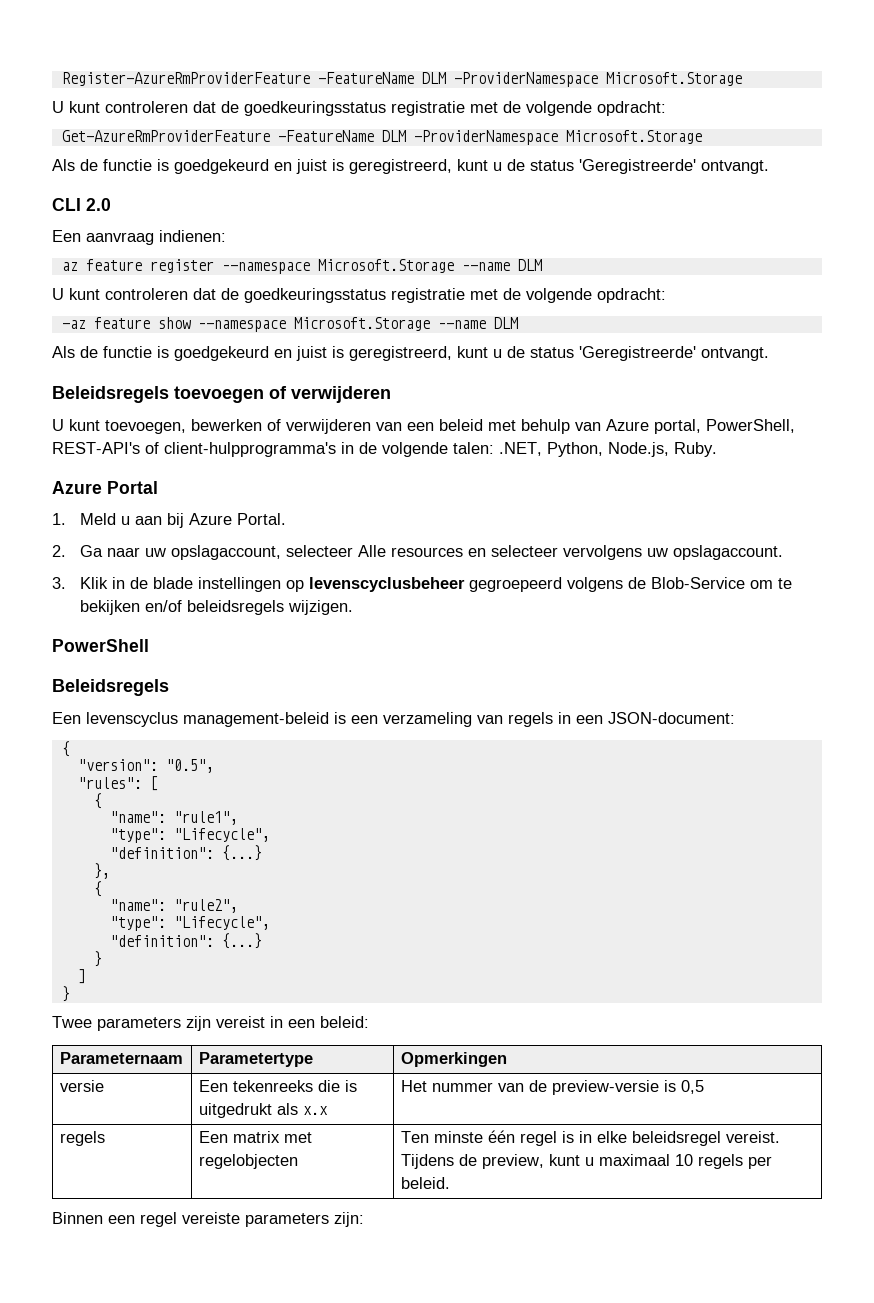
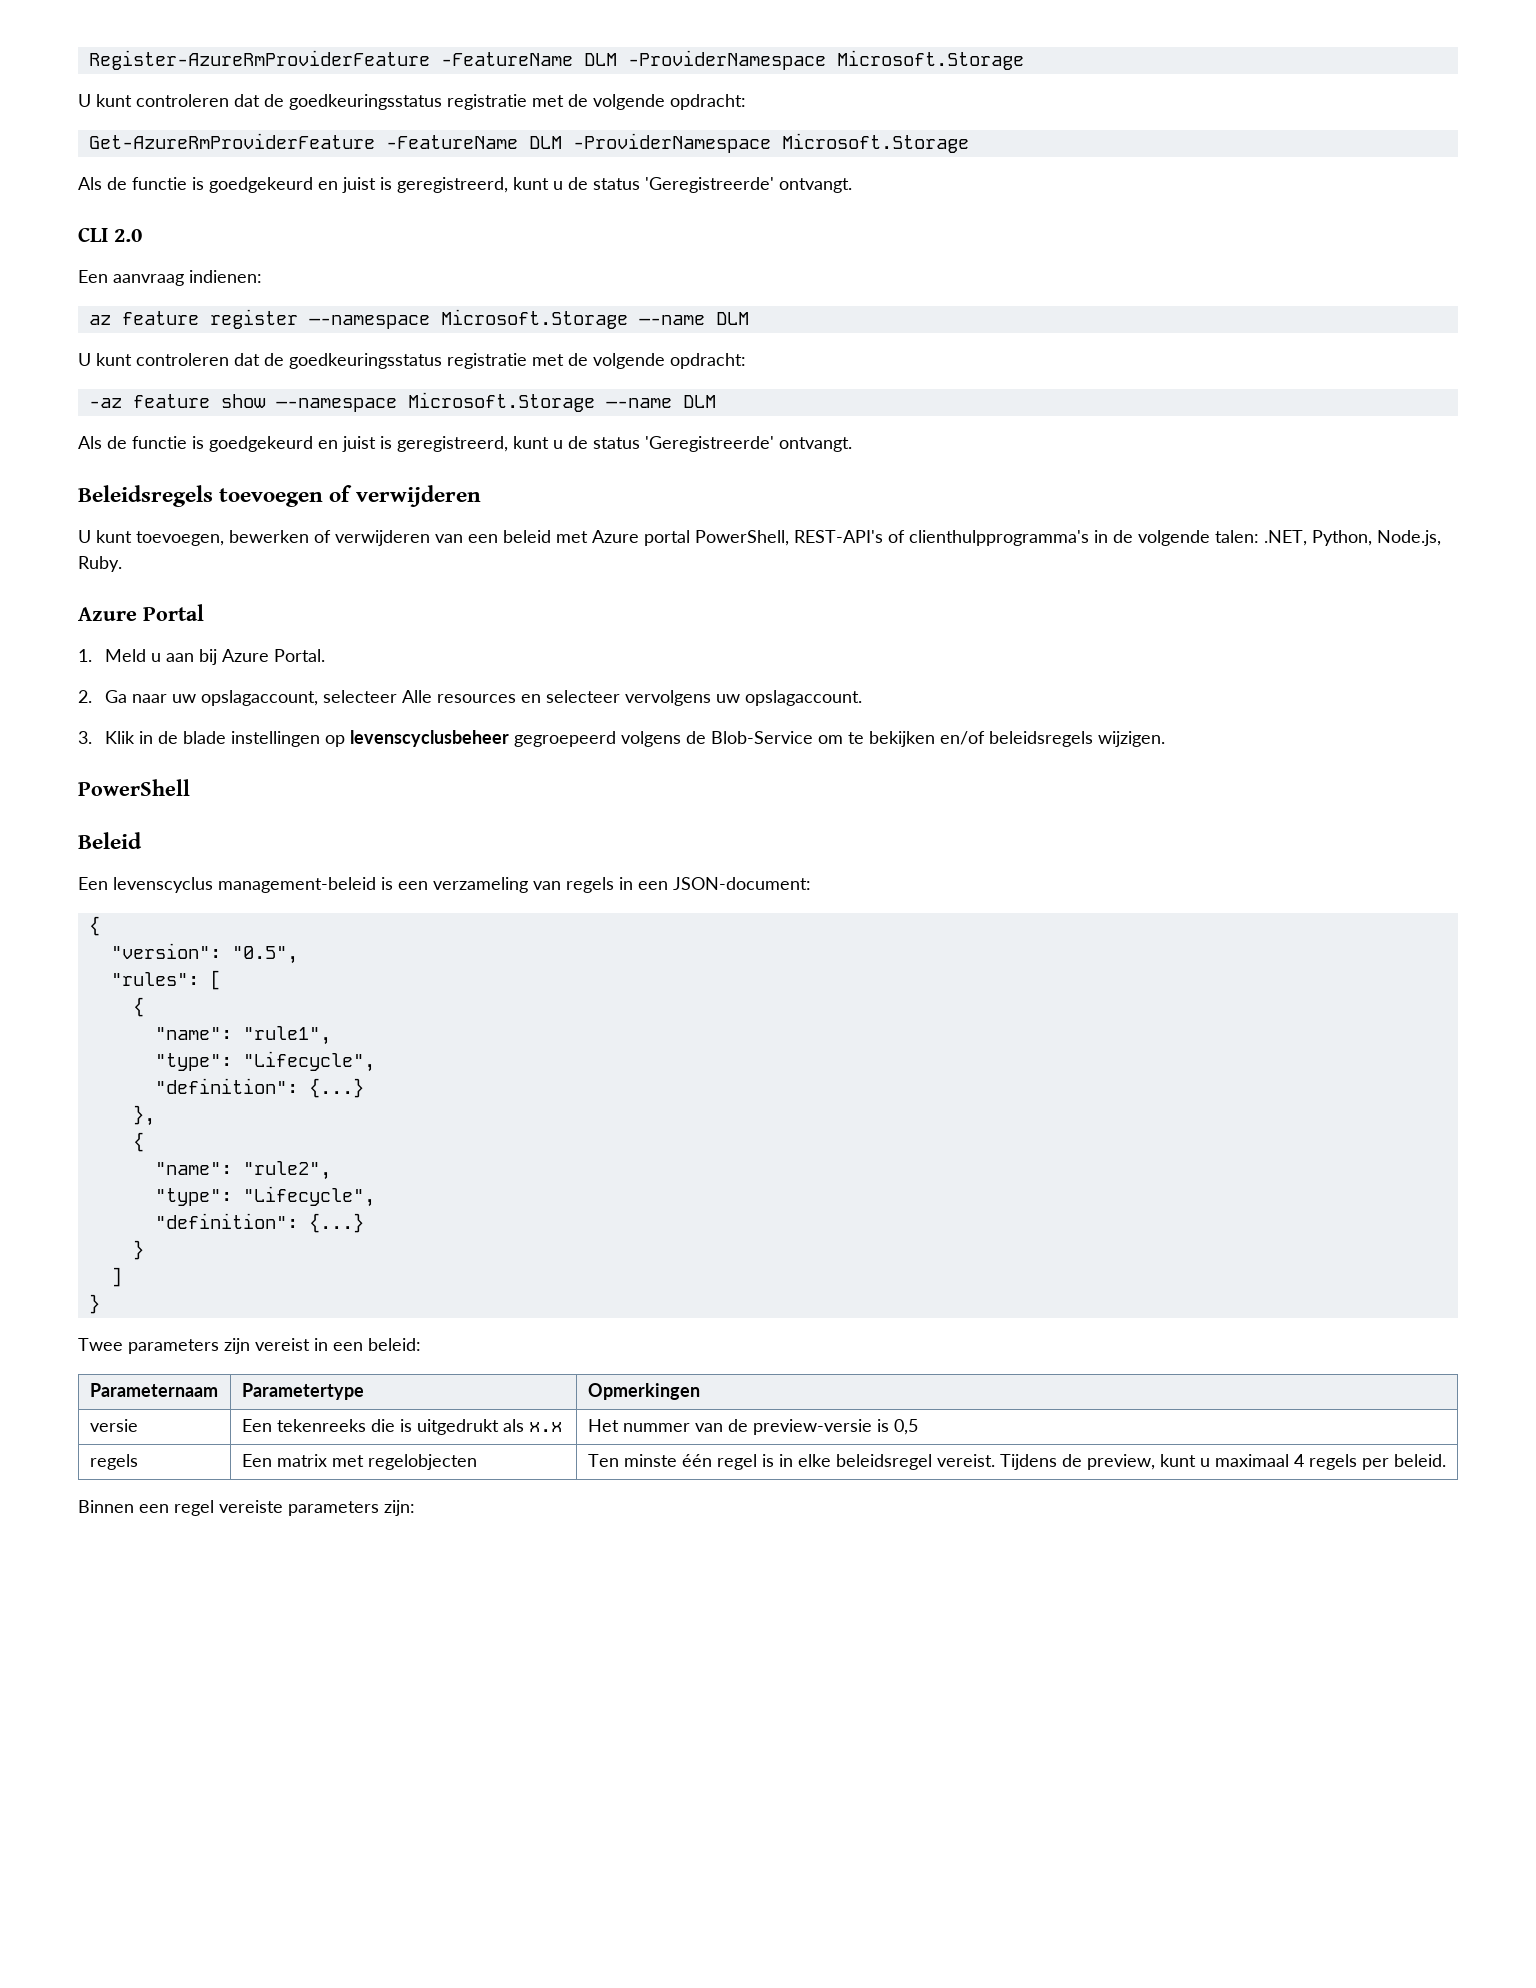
- U kunt toevoegen, bewerken of verwijderen van een beleid met behulp van Azure portal, PowerShell, REST-API's of client-hulpprogramma's in de volgende talen: .NET, Python, Node.js, Ruby.
+ U kunt toevoegen, bewerken of verwijderen van een beleid met Azure portal PowerShell, REST-API's of clienthulpprogramma's in de volgende talen: .NET, Python, Node.js, Ruby.
  PowerShell
- Beleidsregels
+ Beleid
- regels | Een matrix met regelobjecten | Ten minste één regel is in elke beleidsregel vereist. Tijdens de preview, kunt u maximaal 10 regels per beleid.
+ regels | Een matrix met regelobjecten | Ten minste één regel is in elke beleidsregel vereist. Tijdens de preview, kunt u maximaal 4 regels per beleid.

